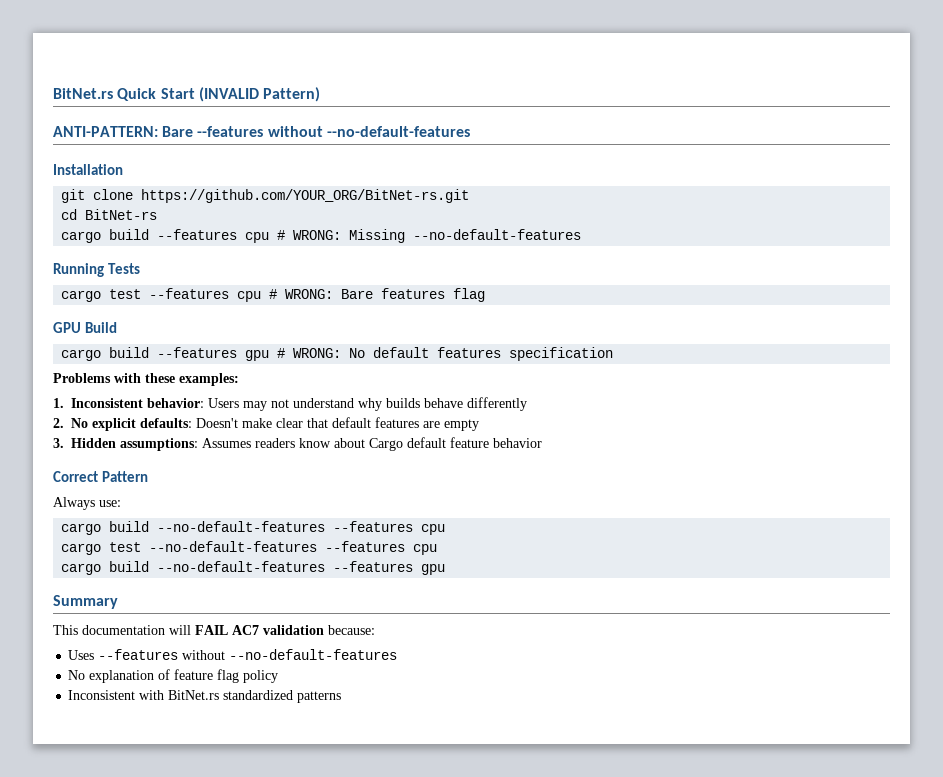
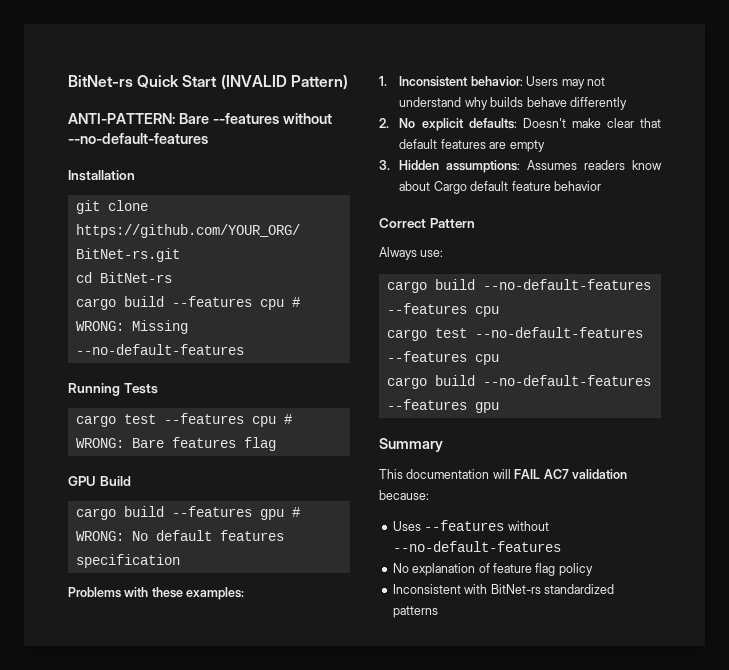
- BitNet.rs Quick Start (INVALID Pattern)
+ BitNet-rs Quick Start (INVALID Pattern)
- Inconsistent with BitNet.rs standardized patterns
+ Inconsistent with BitNet-rs standardized patterns

